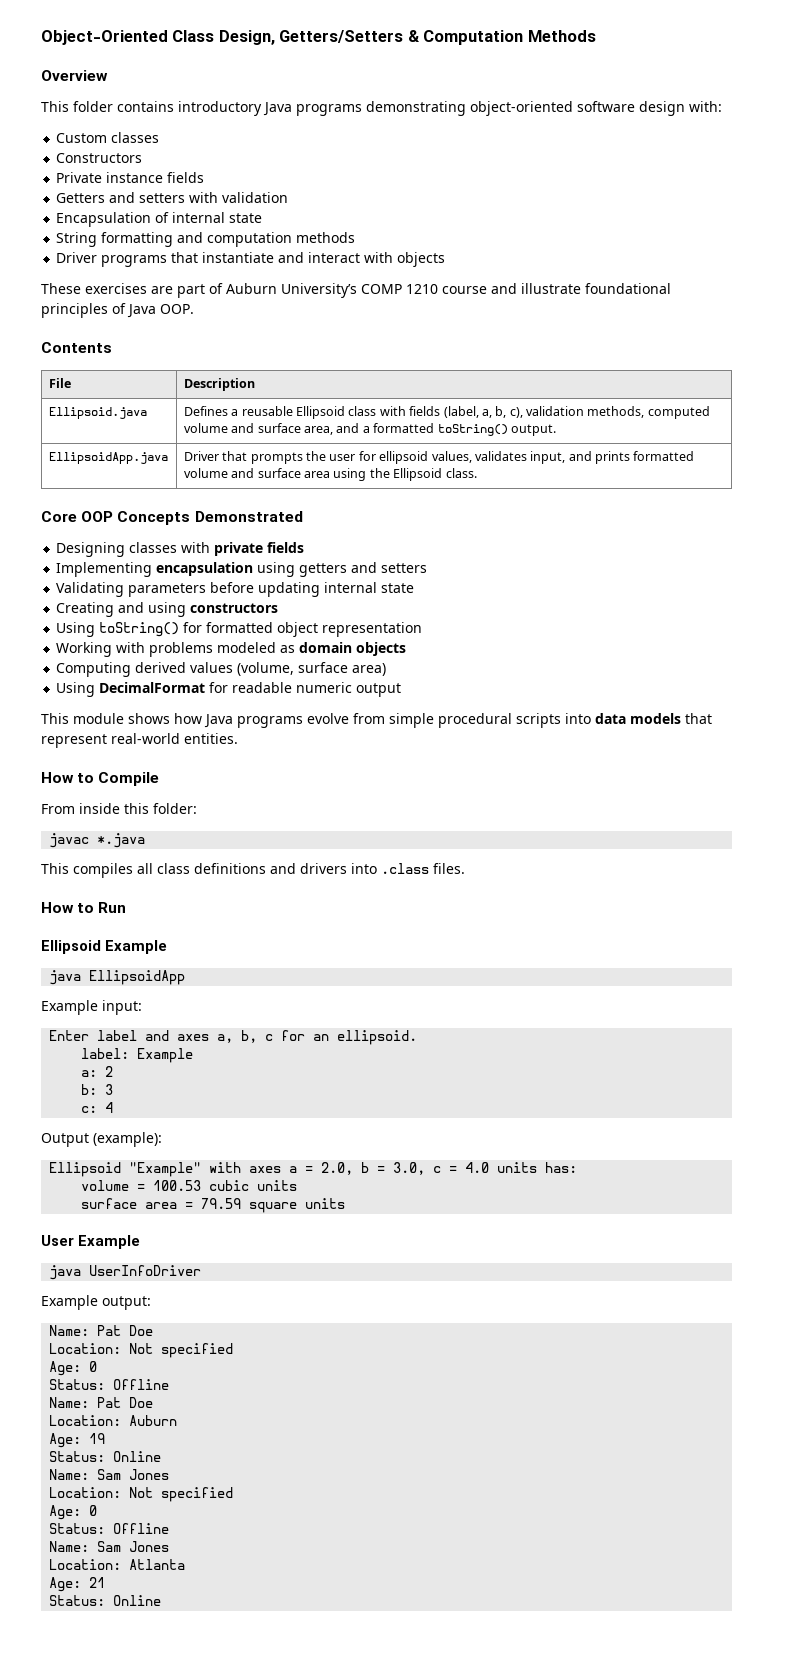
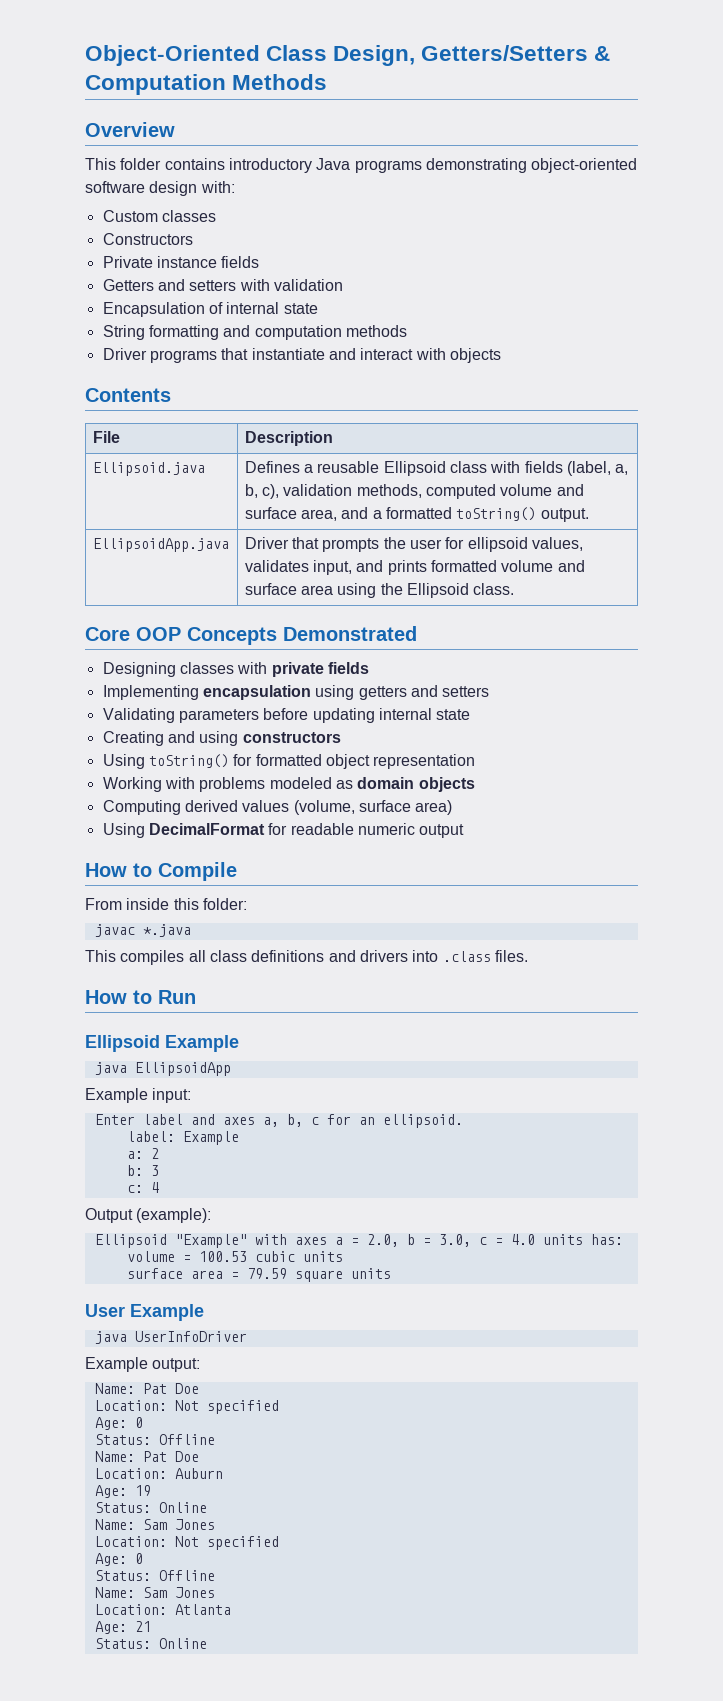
- These exercises are part of Auburn University’s COMP 1210 course and illustrate foundational principles of Java OOP.
- This module shows how Java programs evolve from simple procedural scripts into data models that represent real-world entities.

